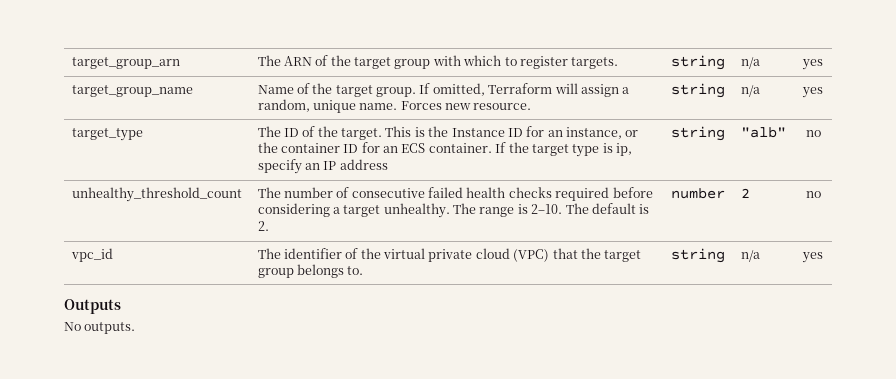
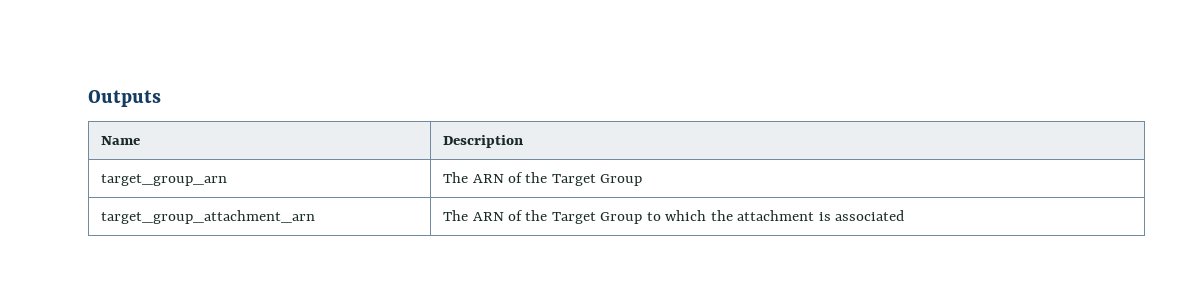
+ Outputs
+ Name | Description
- target_group_arn | The ARN of the target group with which to register targets. | string | n/a | yes
- target_group_name | Name of the target group. If omitted, Terraform will assign a random, unique name. Forces new resource. | string | n/a | yes
- target_type | The ID of the target. This is the Instance ID for an instance, or the container ID for an ECS container. If the target type is ip, specify an IP address | string | "alb" | no
- unhealthy_threshold_count | The number of consecutive failed health checks required before considering a target unhealthy. The range is 2–10. The default is 2. | number | 2 | no
- vpc_id | The identifier of the virtual private cloud (VPC) that the target group belongs to. | string | n/a | yes
- Outputs
- No outputs.
+ target_group_arn | The ARN of the Target Group
+ target_group_attachment_arn | The ARN of the Target Group to which the attachment is associated

